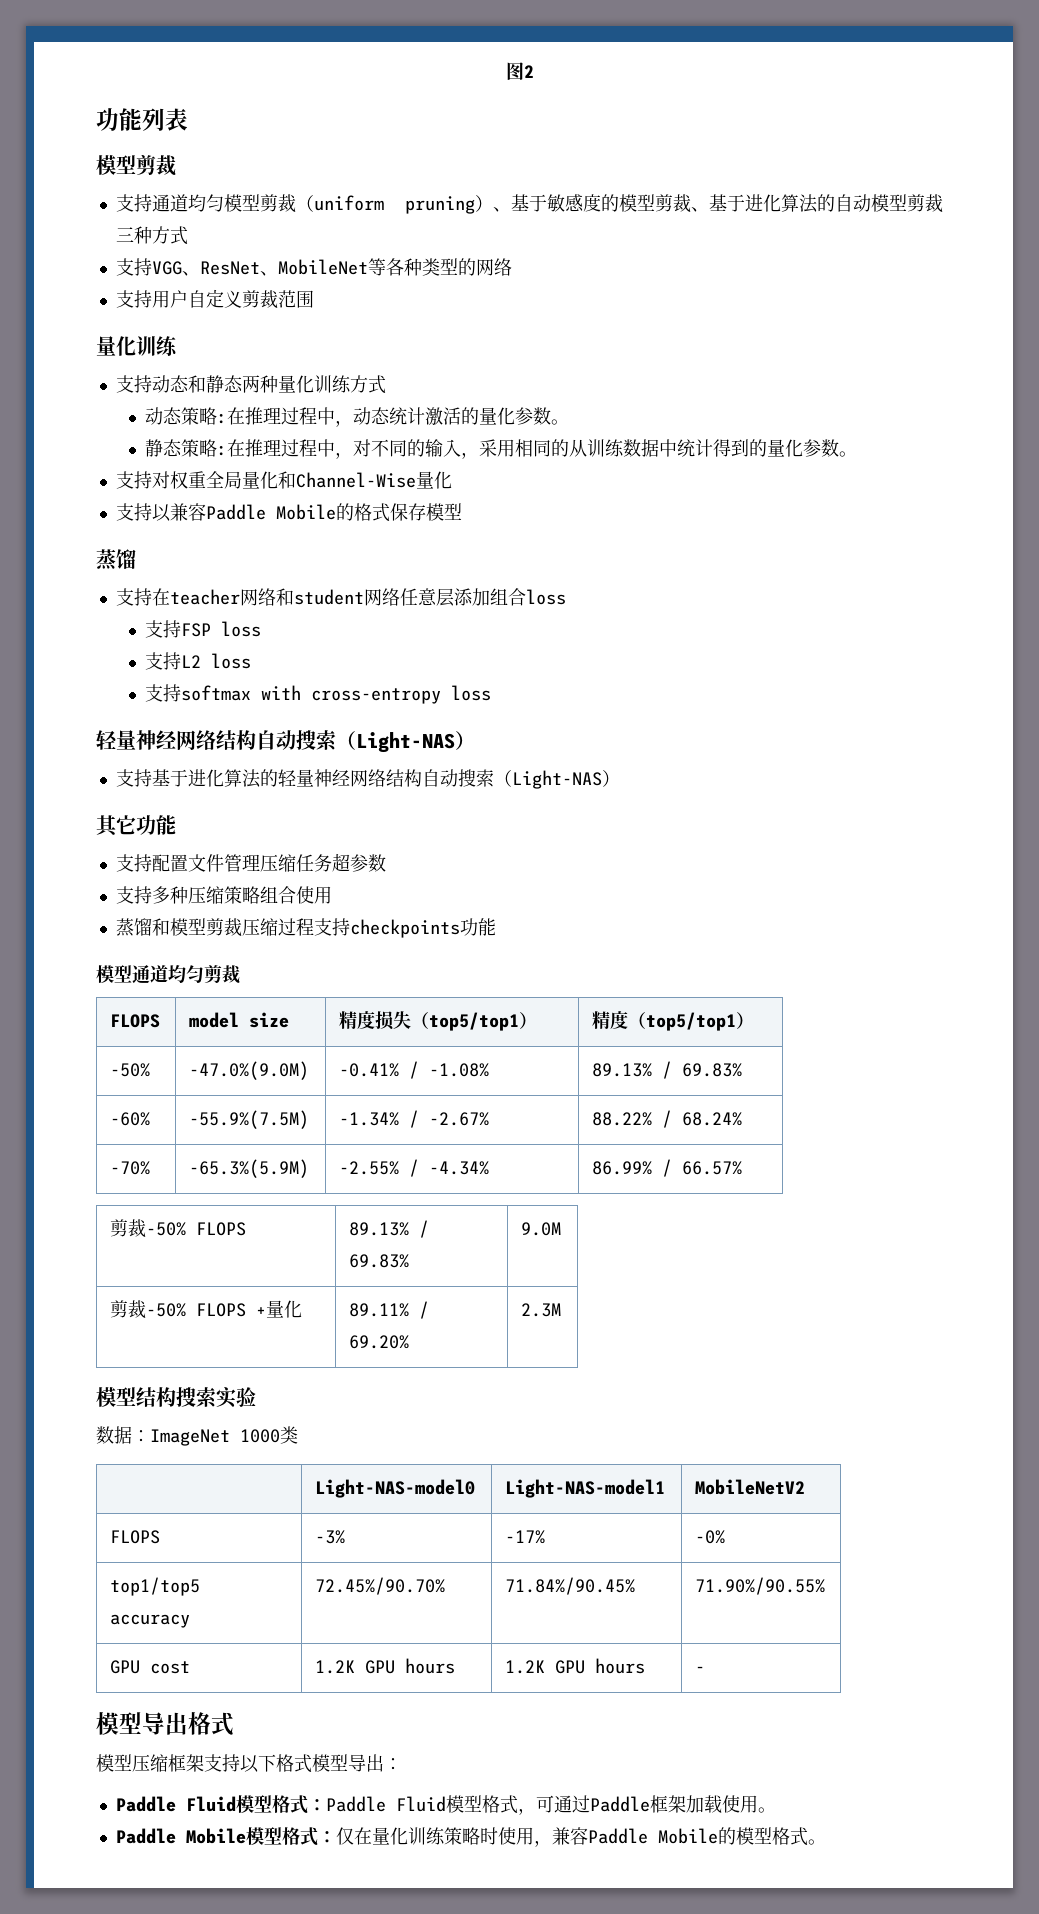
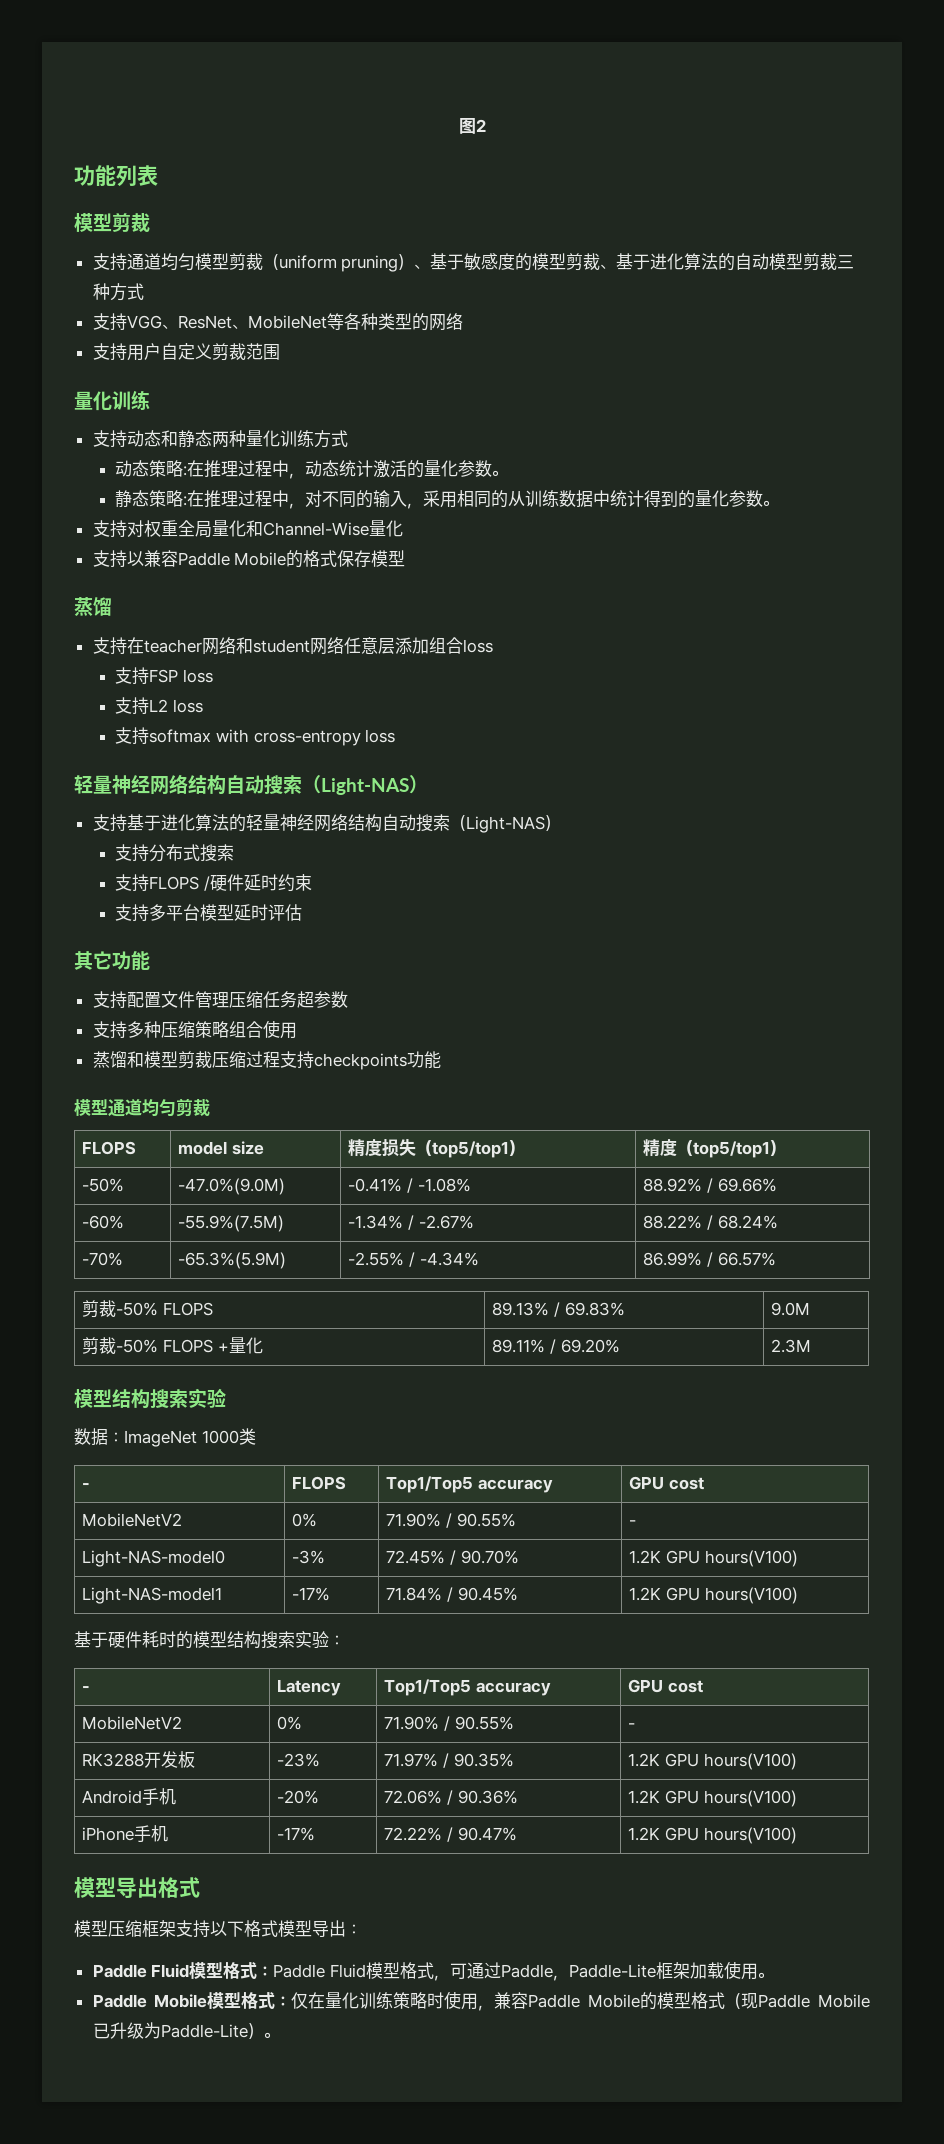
+ 支持分布式搜索
+ 支持FLOPS /硬件延时约束
+ 支持多平台模型延时评估
- -50% | -47.0%(9.0M) | -0.41% / -1.08% | 89.13% / 69.83%
+ -50% | -47.0%(9.0M) | -0.41% / -1.08% | 88.92% / 69.66%
- | Light-NAS-model0 | Light-NAS-model1 | MobileNetV2
- FLOPS | -3% | -17% | -0%
- top1/top5 accuracy | 72.45%/90.70% | 71.84%/90.45% | 71.90%/90.55%
- GPU cost | 1.2K GPU hours | 1.2K GPU hours | -
+ - | FLOPS | Top1/Top5 accuracy | GPU cost
+ MobileNetV2 | 0% | 71.90% / 90.55% | -
+ Light-NAS-model0 | -3% | 72.45% / 90.70% | 1.2K GPU hours(V100)
+ Light-NAS-model1 | -17% | 71.84% / 90.45% | 1.2K GPU hours(V100)
+ 基于硬件耗时的模型结构搜索实验：
+ - | Latency | Top1/Top5 accuracy | GPU cost
+ MobileNetV2 | 0% | 71.90% / 90.55% | -
+ RK3288开发板 | -23% | 71.97% / 90.35% | 1.2K GPU hours(V100)
+ Android手机 | -20% | 72.06% / 90.36% | 1.2K GPU hours(V100)
+ iPhone手机 | -17% | 72.22% / 90.47% | 1.2K GPU hours(V100)
- Paddle Fluid模型格式：Paddle Fluid模型格式，可通过Paddle框架加载使用。
+ Paddle Fluid模型格式：Paddle Fluid模型格式，可通过Paddle，Paddle-Lite框架加载使用。
- Paddle Mobile模型格式：仅在量化训练策略时使用，兼容Paddle Mobile的模型格式。
+ Paddle Mobile模型格式：仅在量化训练策略时使用，兼容Paddle Mobile的模型格式（现Paddle Mobile已升级为Paddle-Lite）。

